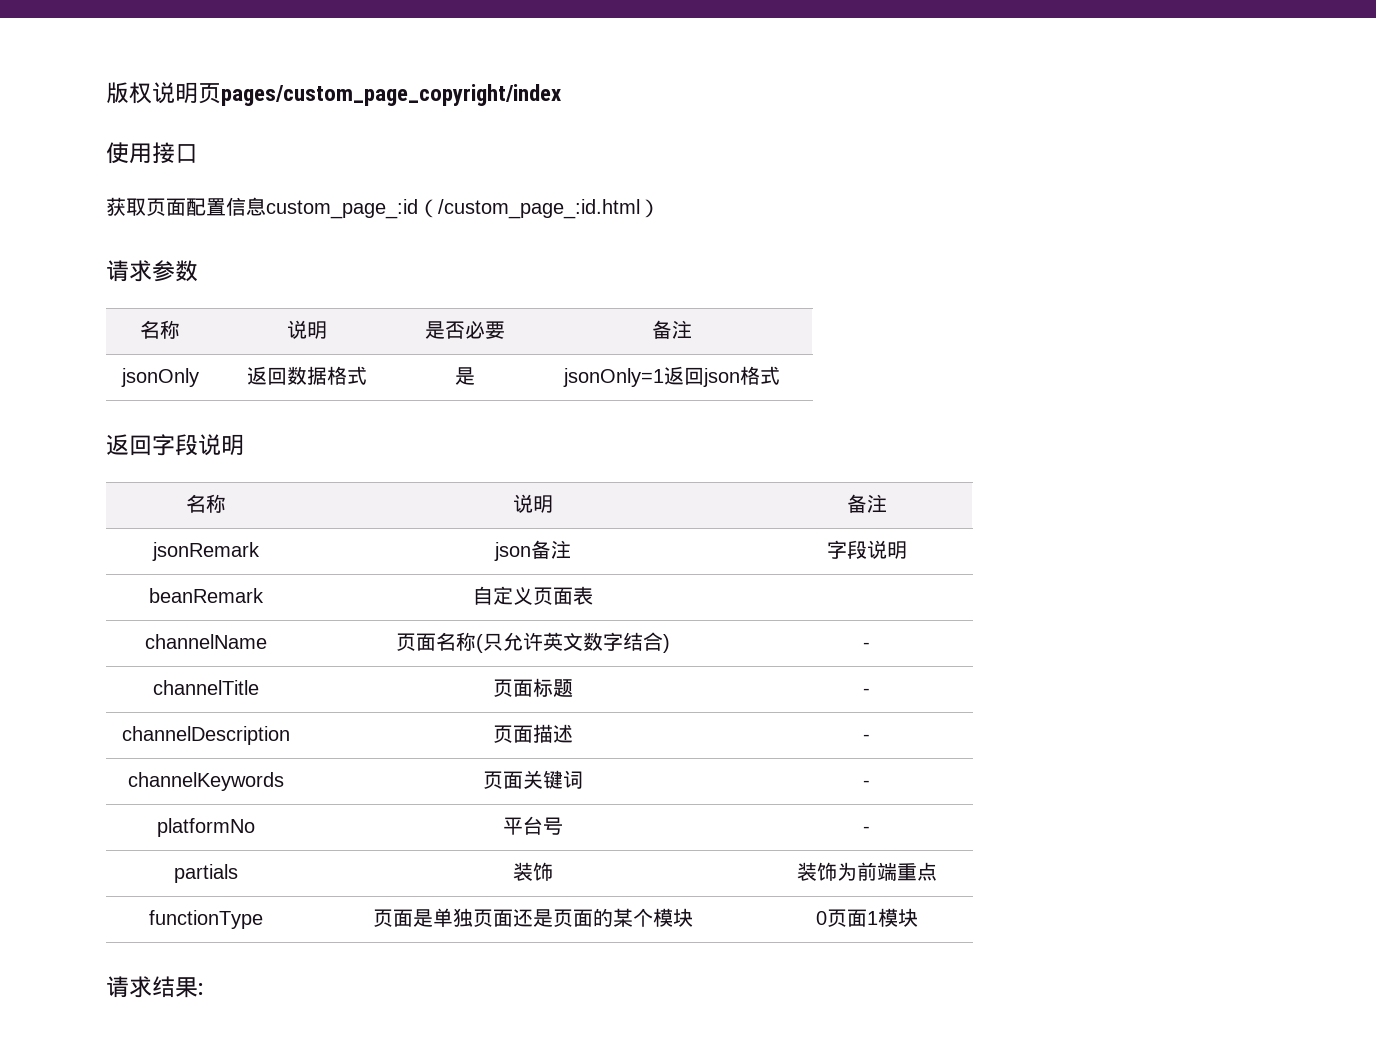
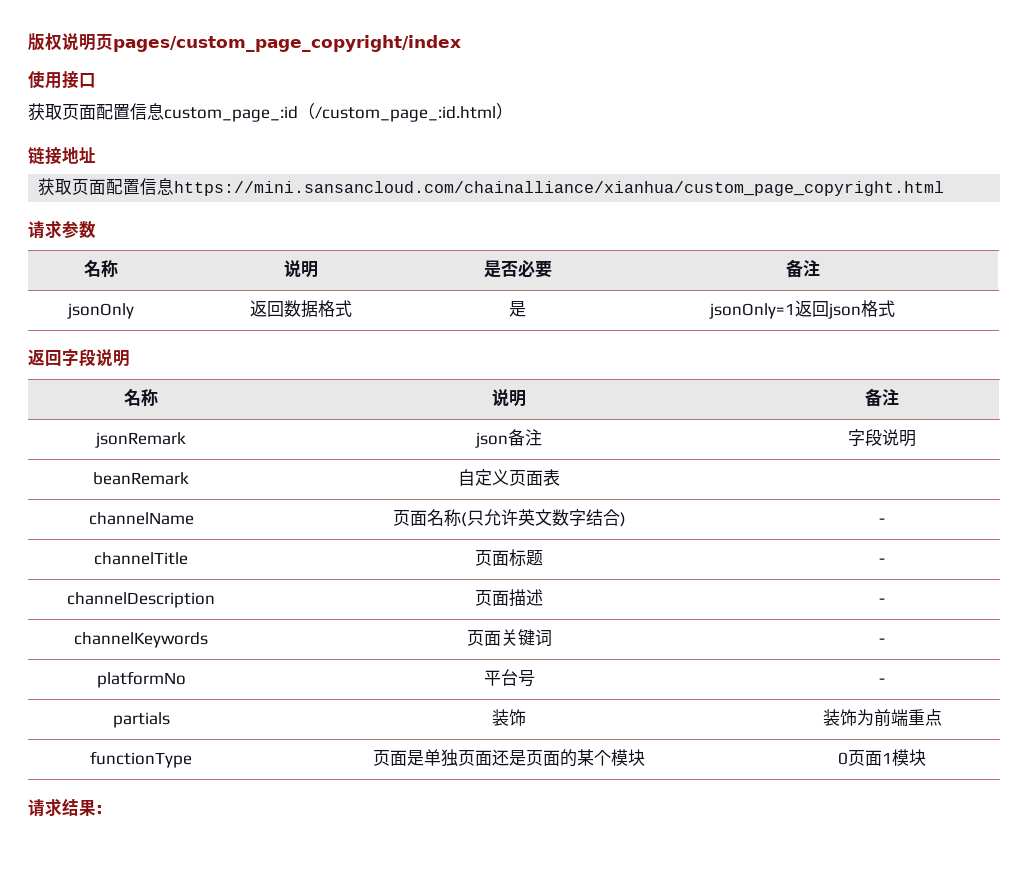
+ 链接地址
+ 获取页面配置信息https://mini.sansancloud.com/chainalliance/xianhua/custom_page_copyright.html

